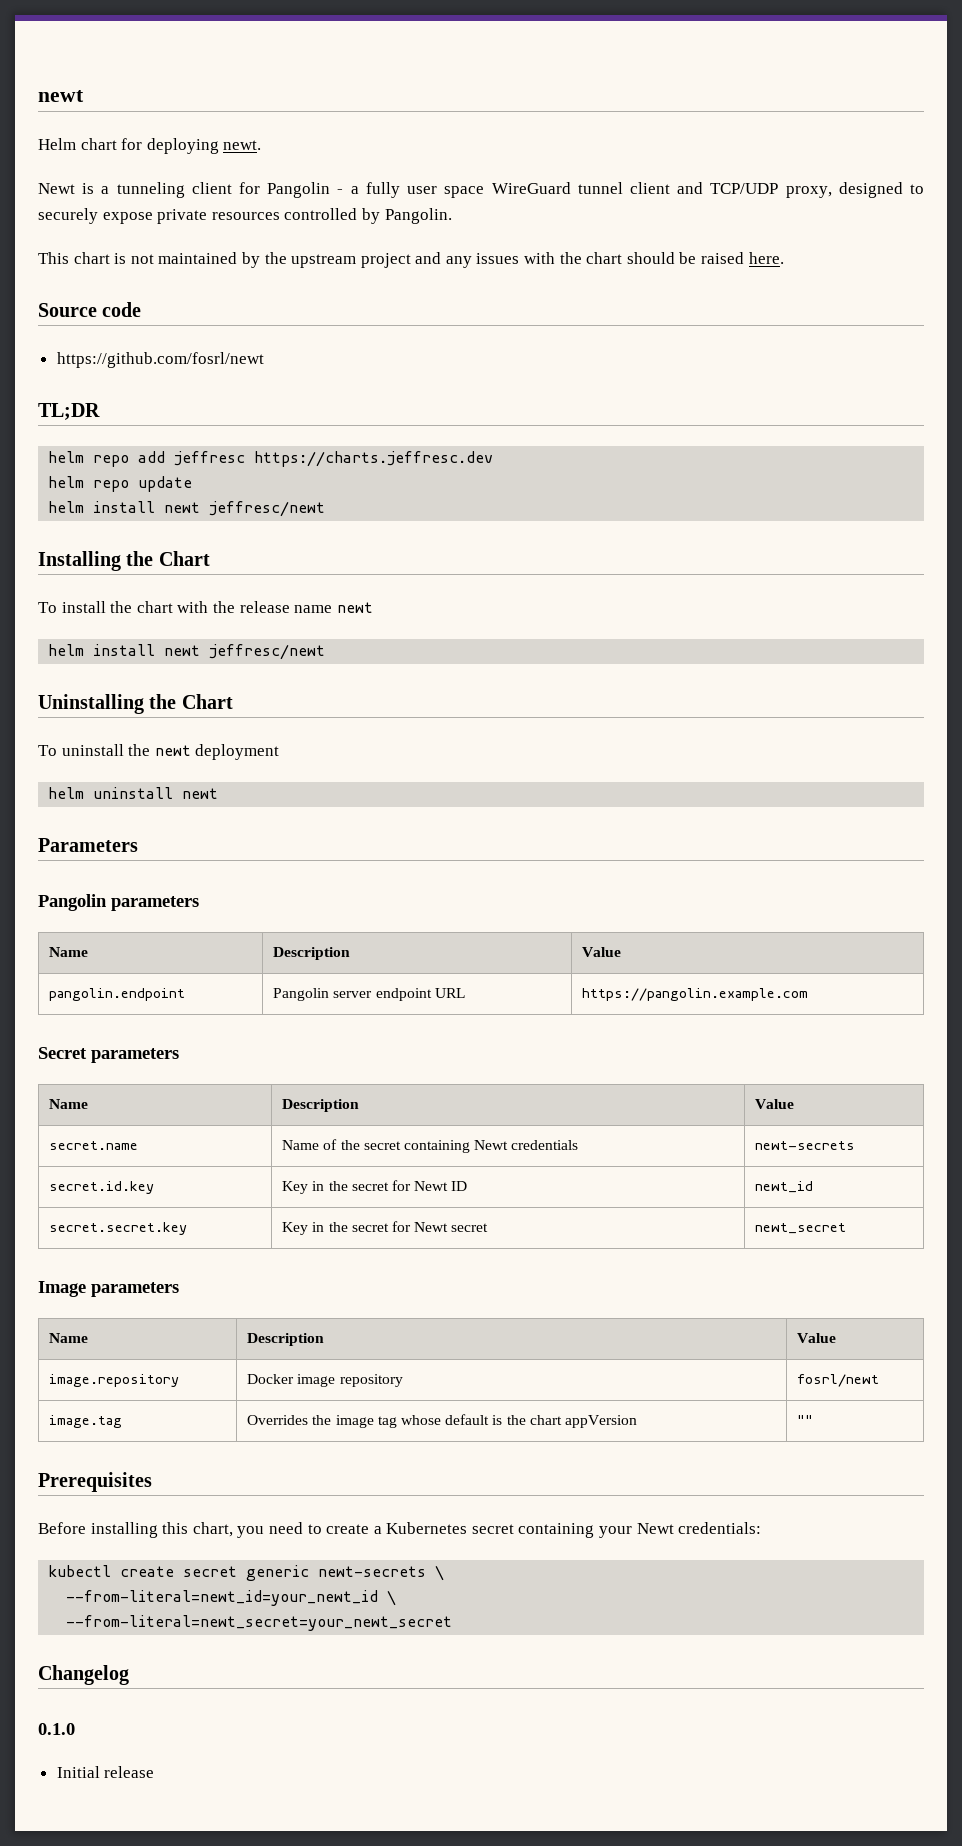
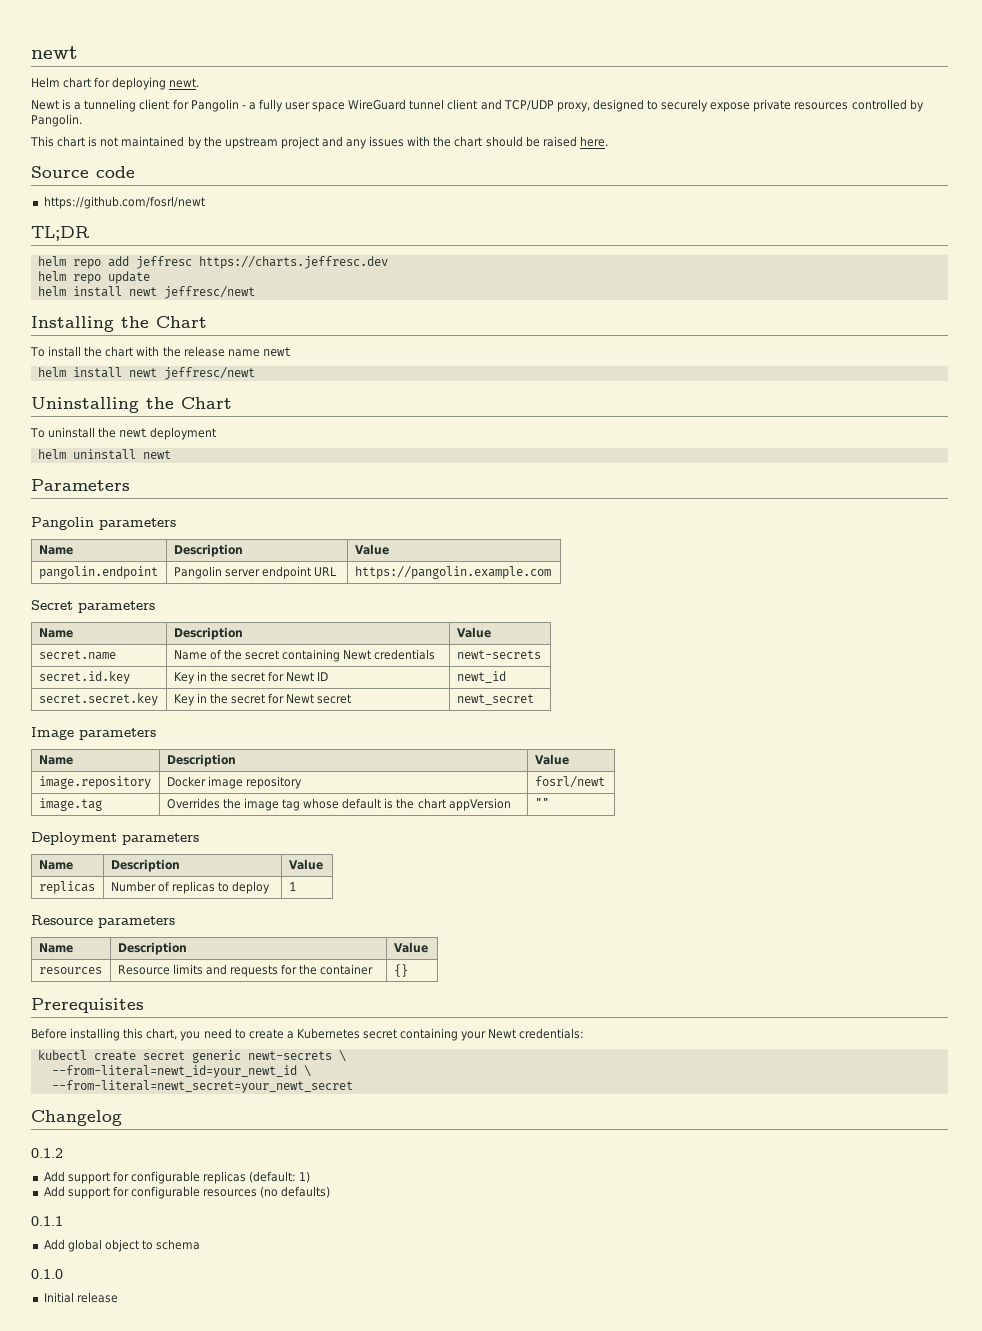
+ Deployment parameters
+ Name | Description | Value
+ replicas | Number of replicas to deploy | 1
+ Resource parameters
+ Name | Description | Value
+ resources | Resource limits and requests for the container | {}
+ 0.1.2
+ Add support for configurable replicas (default: 1)
+ Add support for configurable resources (no defaults)
+ 0.1.1
+ Add global object to schema

